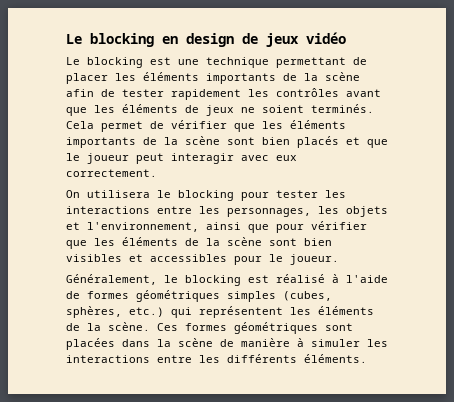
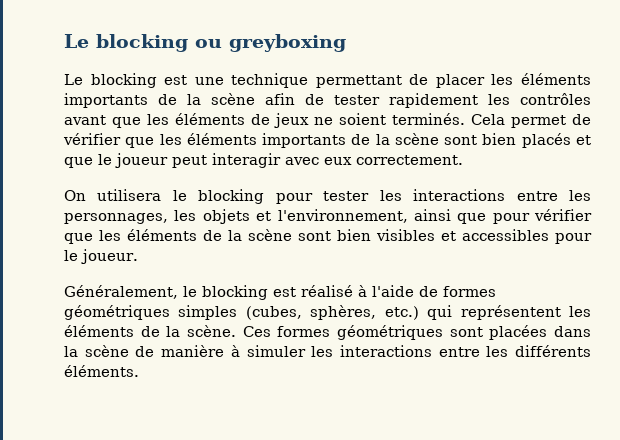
- Le blocking en design de jeux vidéo
+ Le blocking ou greyboxing

